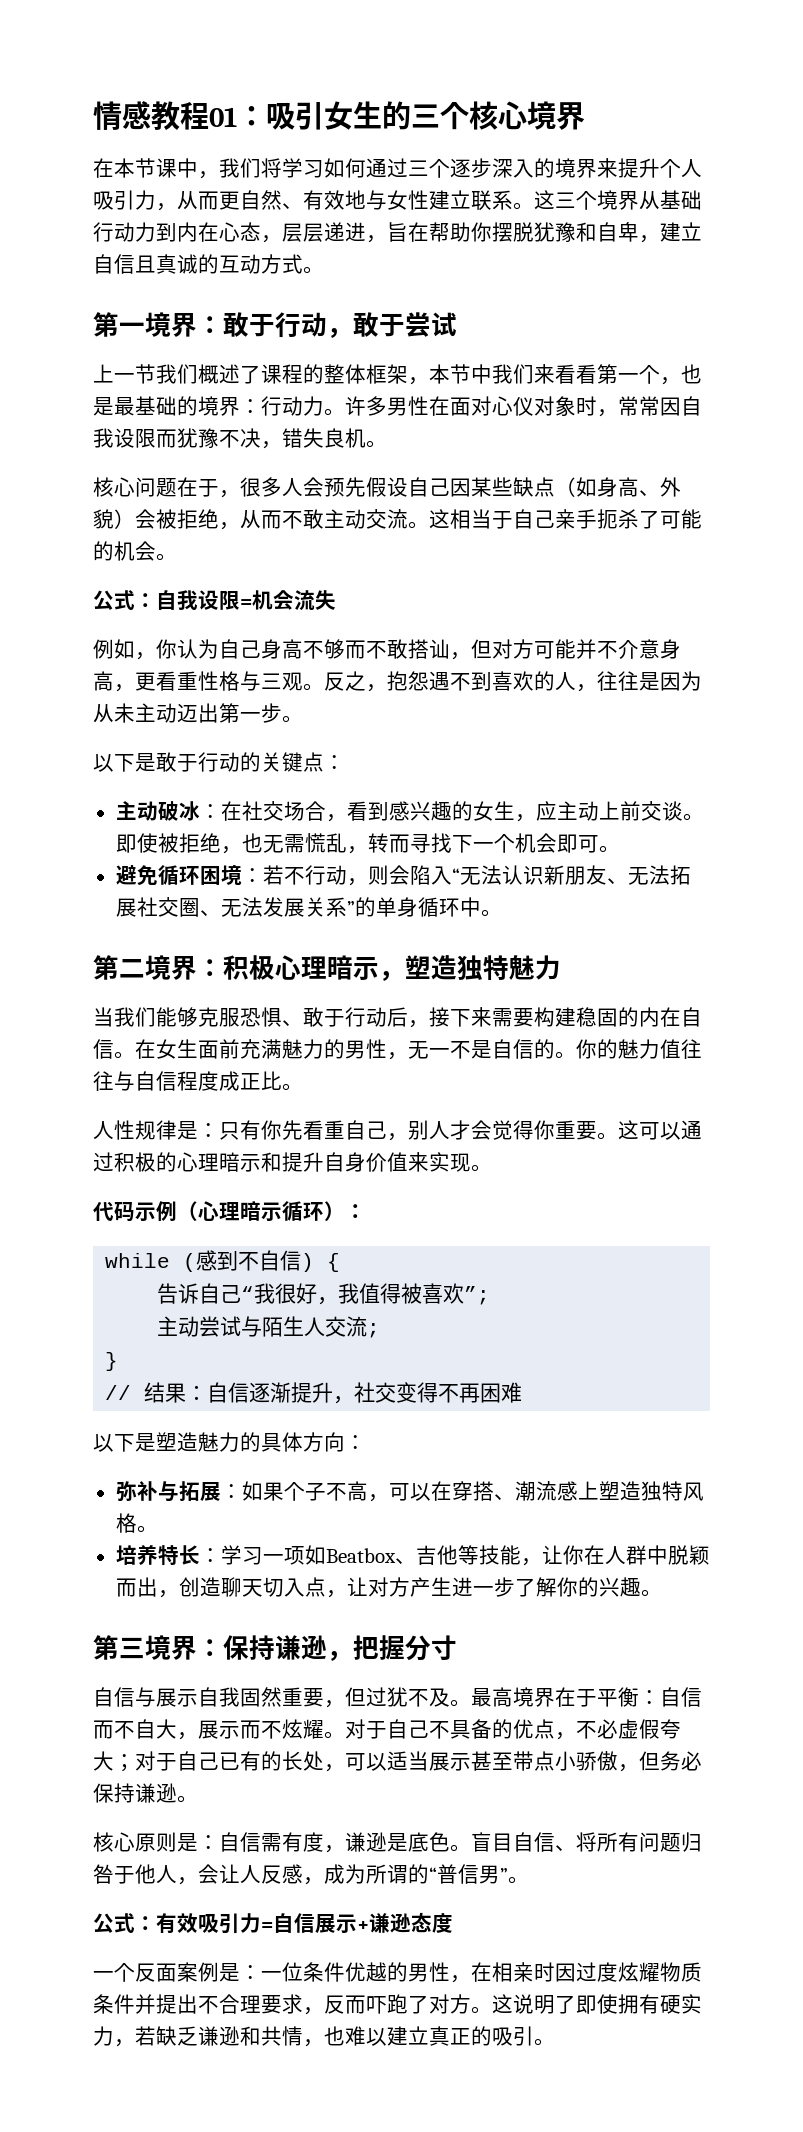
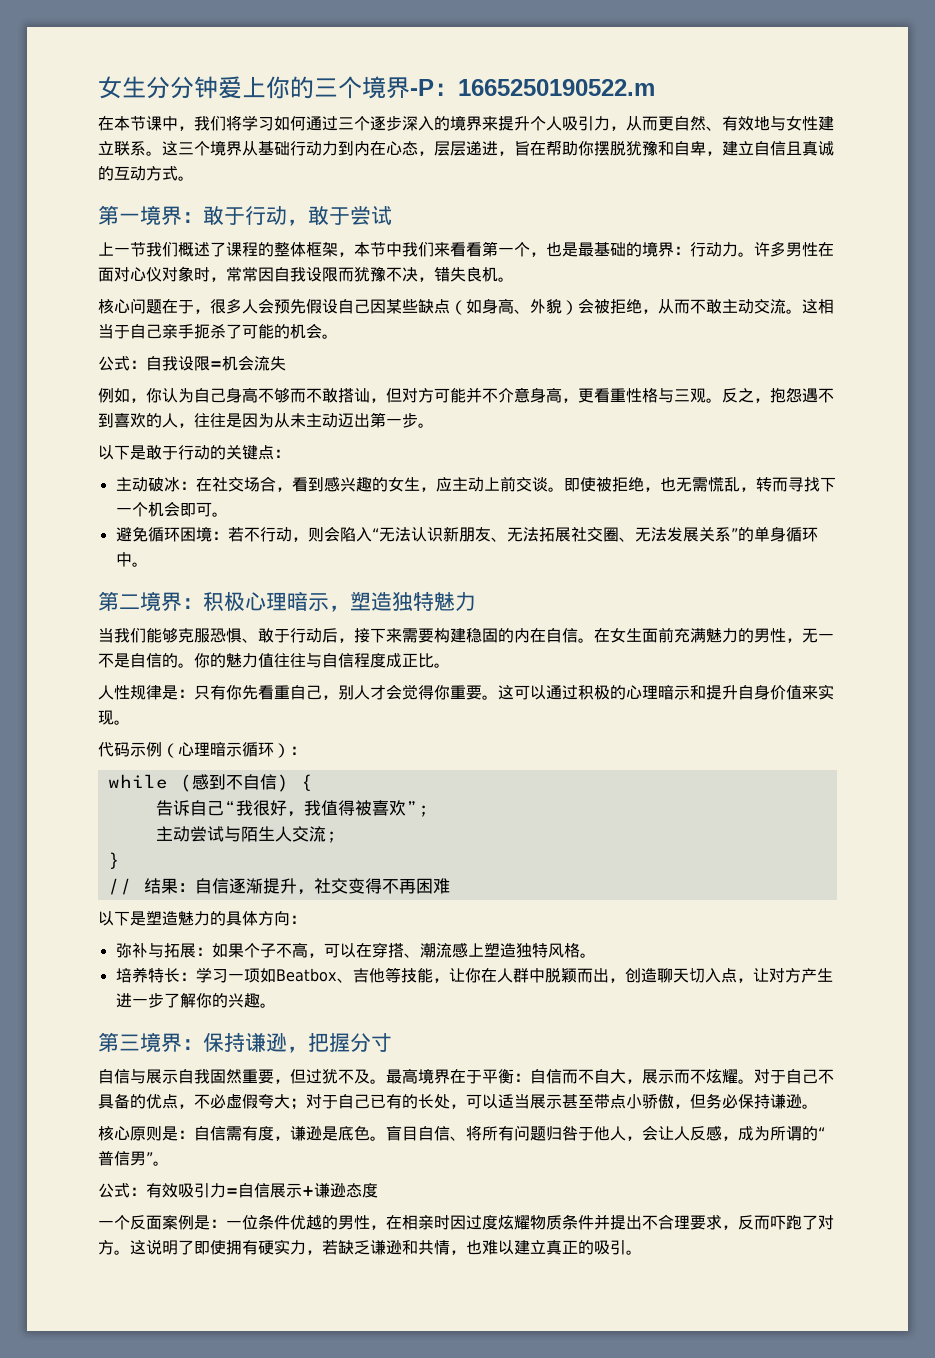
- 情感教程01：吸引女生的三个核心境界
+ 女生分分钟爱上你的三个境界-P：1665250190522.m

